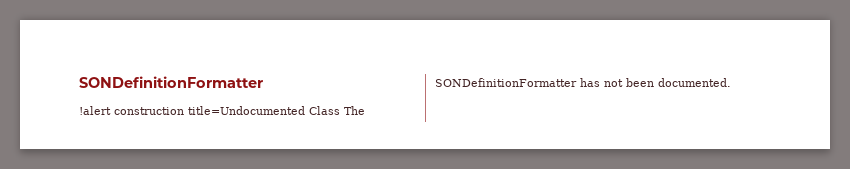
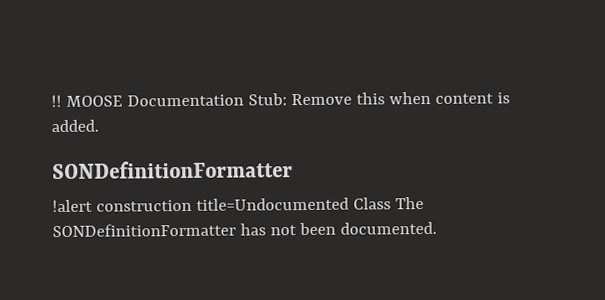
+ !! MOOSE Documentation Stub: Remove this when content is added.

